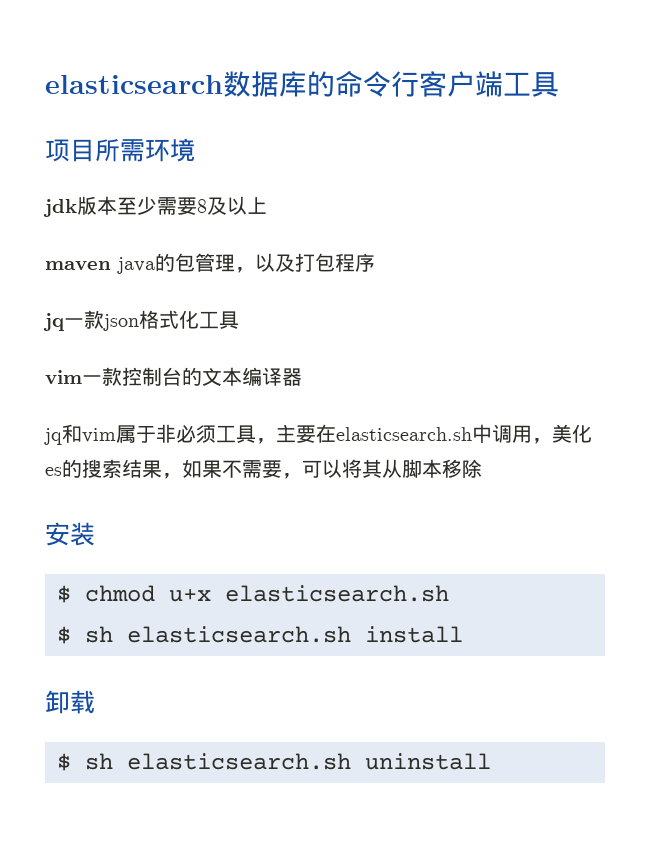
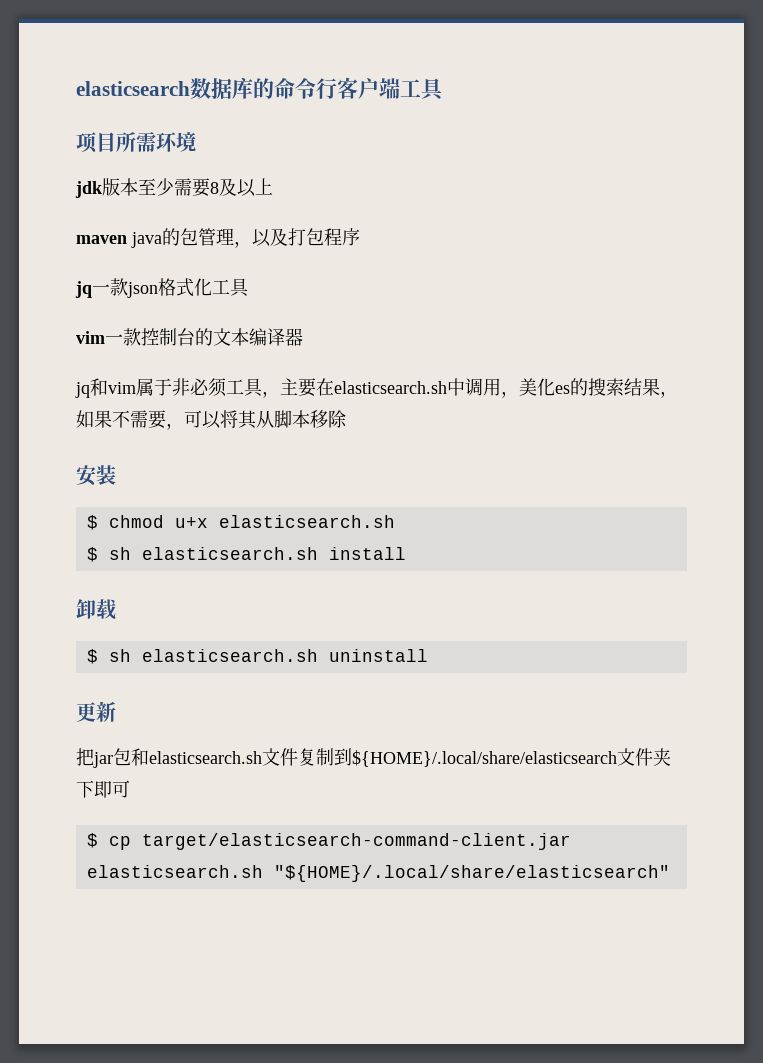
+ 更新
+ 把jar包和elasticsearch.sh文件复制到${HOME}/.local/share/elasticsearch文件夹下即可
+ $ cp target/elasticsearch-command-client.jar elasticsearch.sh "${HOME}/.local/share/elasticsearch"

